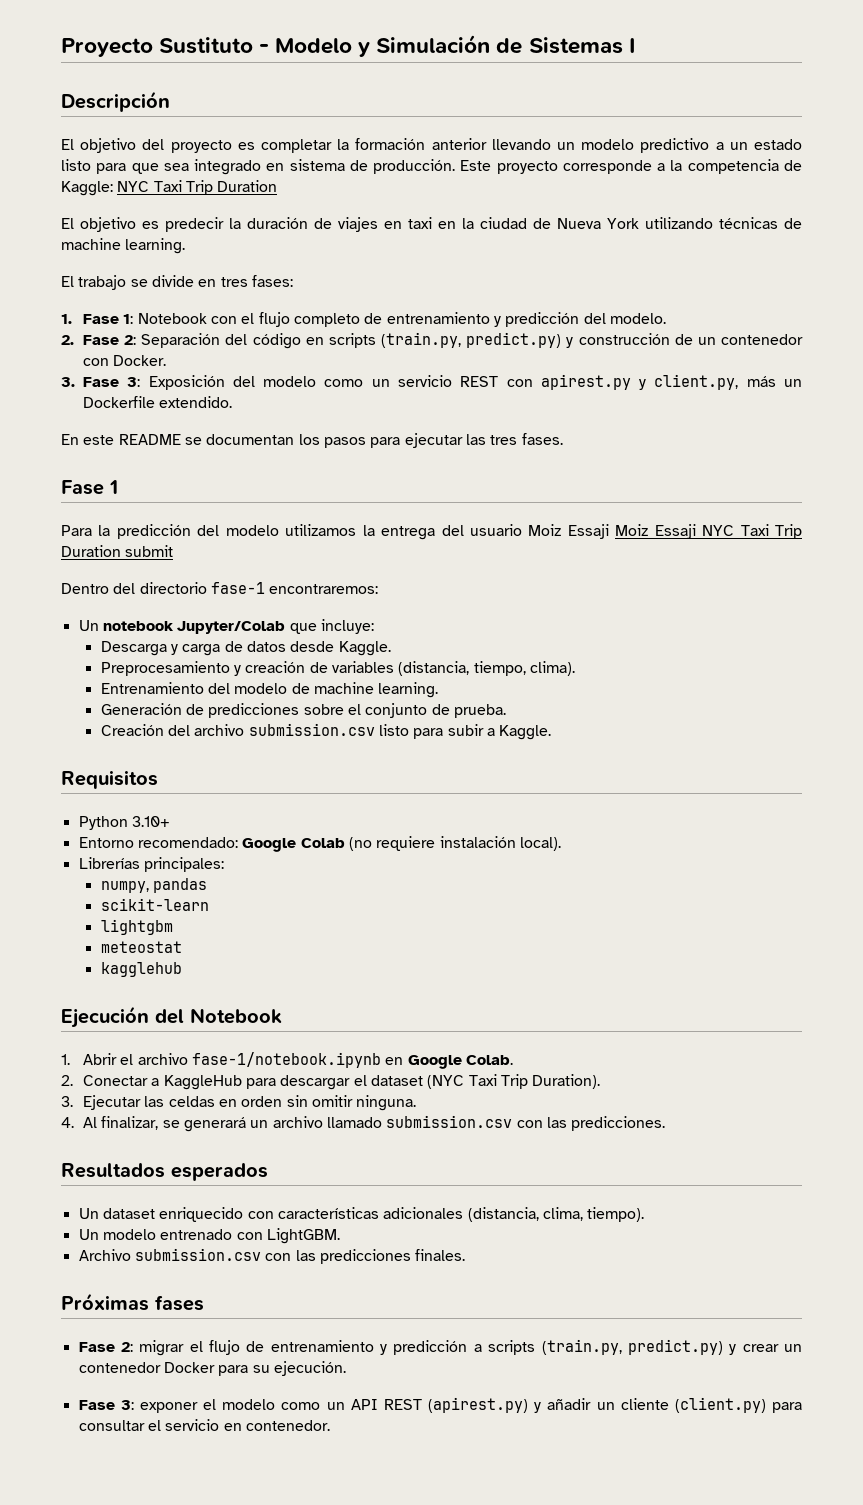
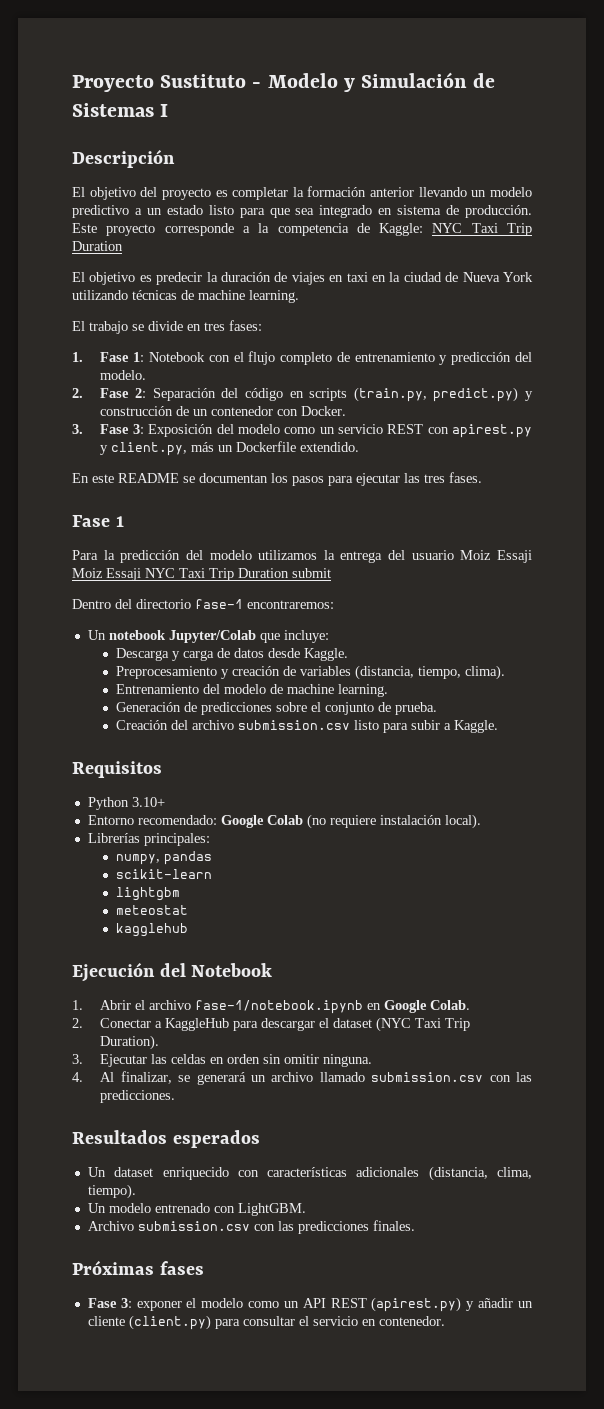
- Fase 2: migrar el flujo de entrenamiento y predicción a scripts (train.py, predict.py) y crear un contenedor Docker para su ejecución.

